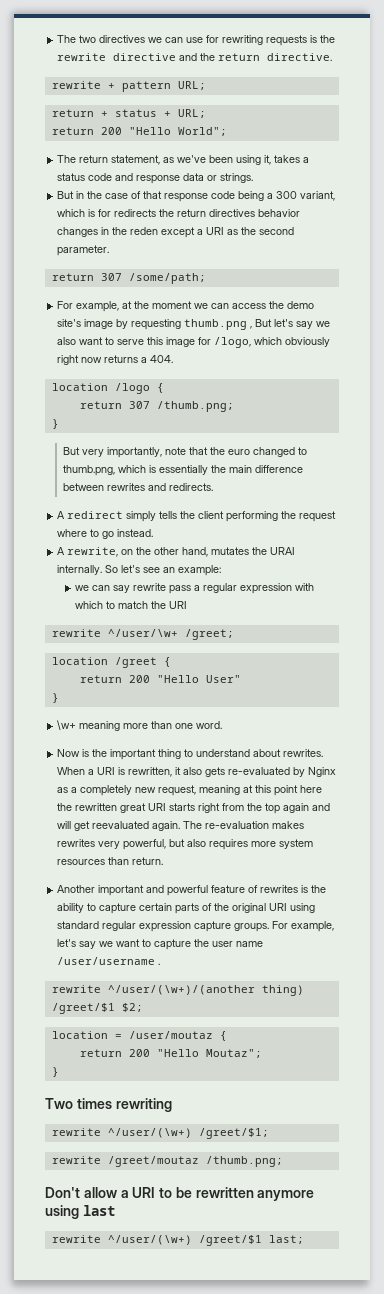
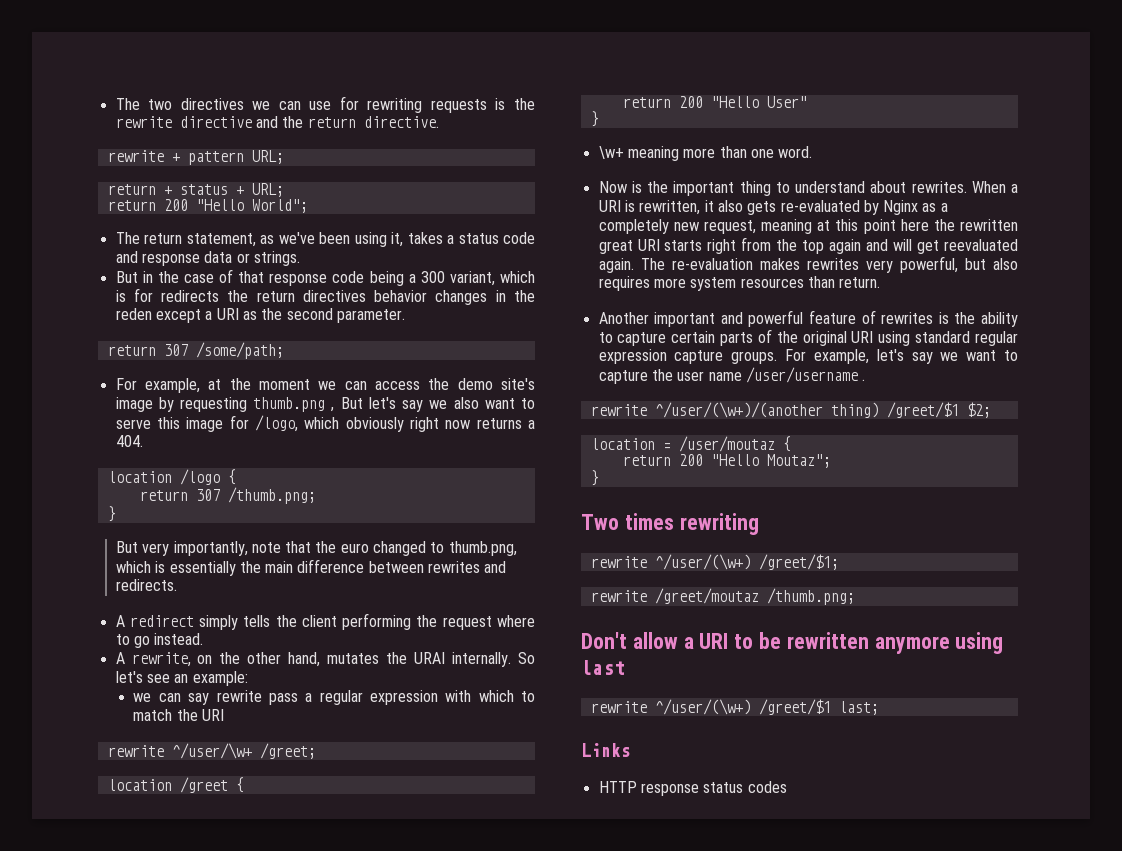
+ Links
+ HTTP response status codes

